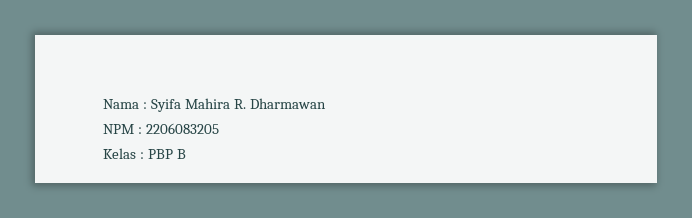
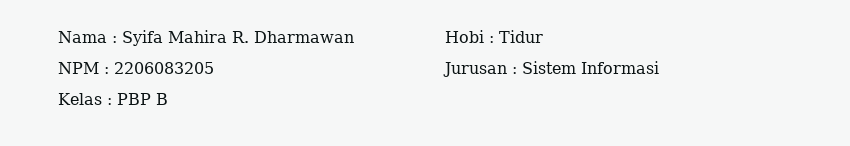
+ Hobi : Tidur
+ Jurusan : Sistem Informasi

